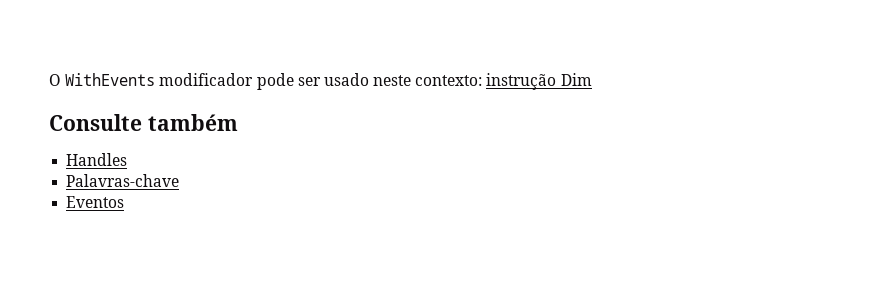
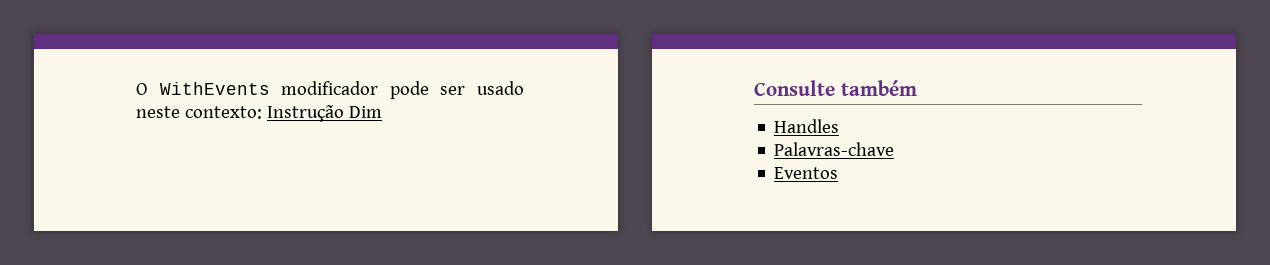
- O WithEvents modificador pode ser usado neste contexto: instrução Dim
+ O WithEvents modificador pode ser usado neste contexto: Instrução Dim

